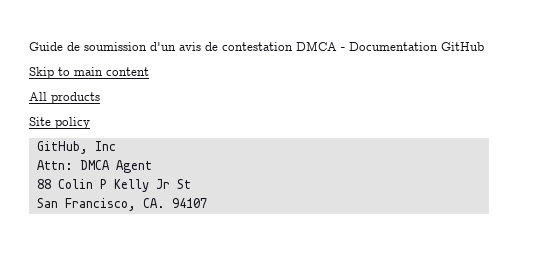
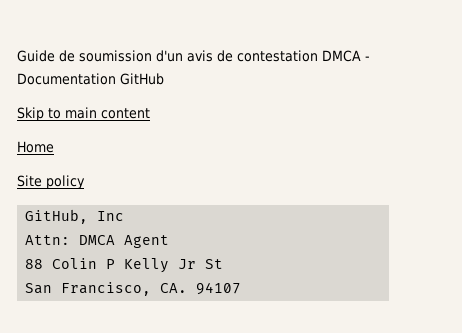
- All products
+ Home

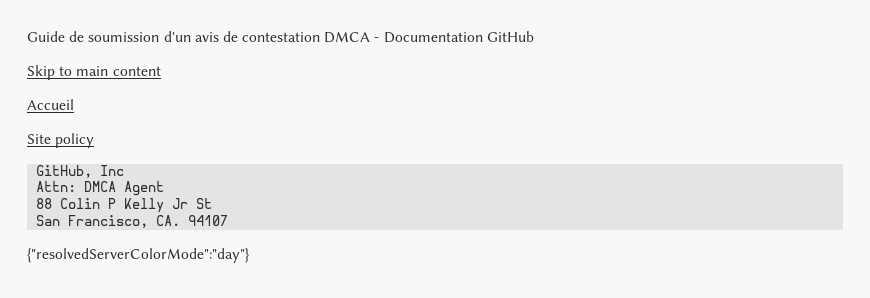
- Home
+ Accueil
+ {"resolvedServerColorMode":"day"}

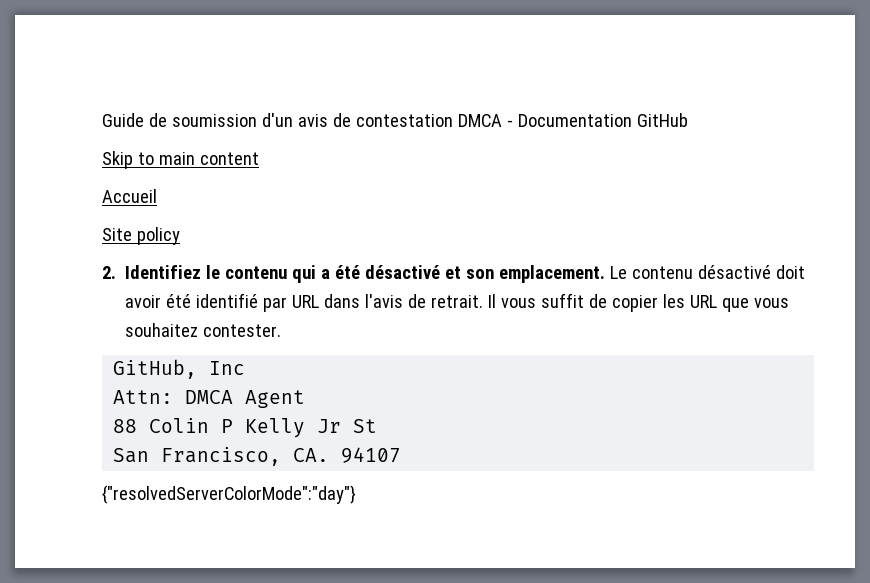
+ 2. Identifiez le contenu qui a été désactivé et son emplacement. Le contenu désactivé doit avoir été identifié par URL dans l'avis de retrait. Il vous suffit de copier les URL que vous souhaitez contester.

